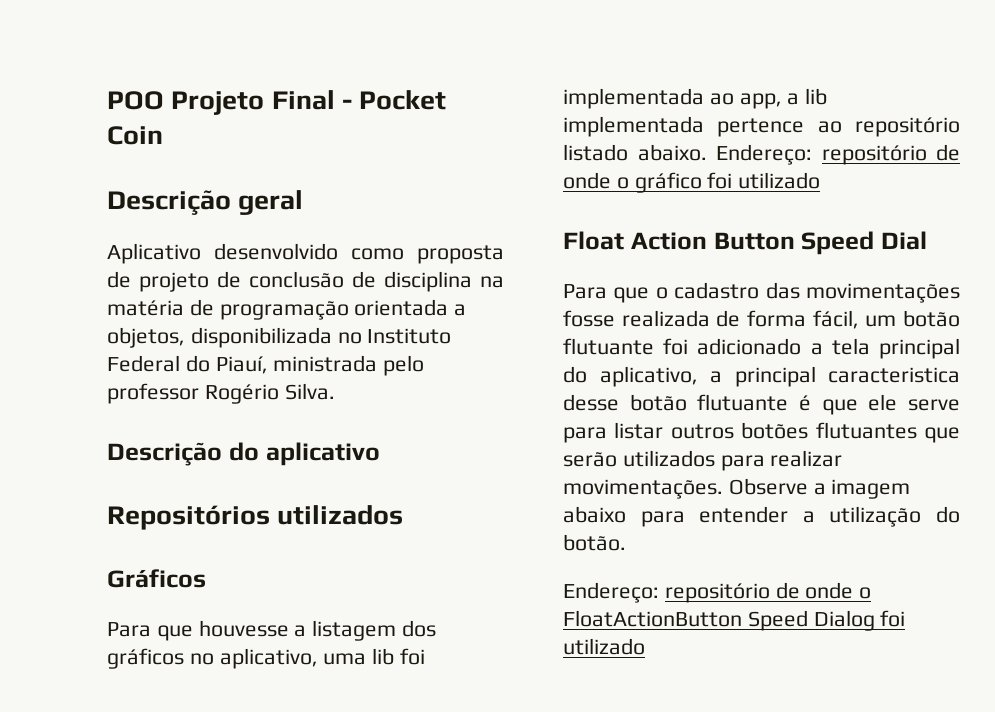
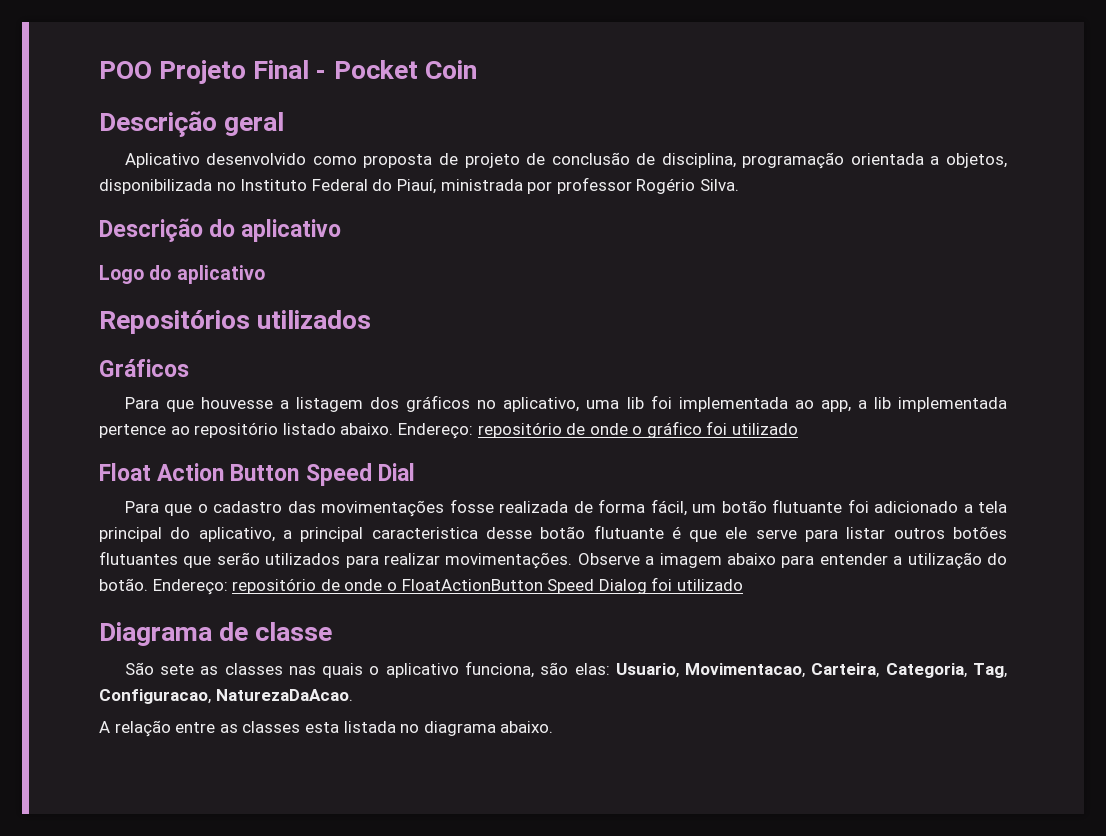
- Aplicativo desenvolvido como proposta de projeto de conclusão de disciplina na matéria de programação orientada a objetos, disponibilizada no Instituto Federal do Piauí, ministrada pelo professor Rogério Silva.
+ Aplicativo desenvolvido como proposta de projeto de conclusão de disciplina, programação orientada a objetos, disponibilizada no Instituto Federal do Piauí, ministrada por professor Rogério Silva.
+ Logo do aplicativo
- Observe a imagem abaixo para entender a utilização do botão.
- Endereço: repositório de onde o FloatActionButton Speed Dialog foi utilizado
+ Observe a imagem abaixo para entender a utilização do botão. Endereço: repositório de onde o FloatActionButton Speed Dialog foi utilizado
+ Diagrama de classe
+ São sete as classes nas quais o aplicativo funciona, são elas: Usuario, Movimentacao, Carteira, Categoria, Tag, Configuracao, NaturezaDaAcao.
+ A relação entre as classes esta listada no diagrama abaixo.

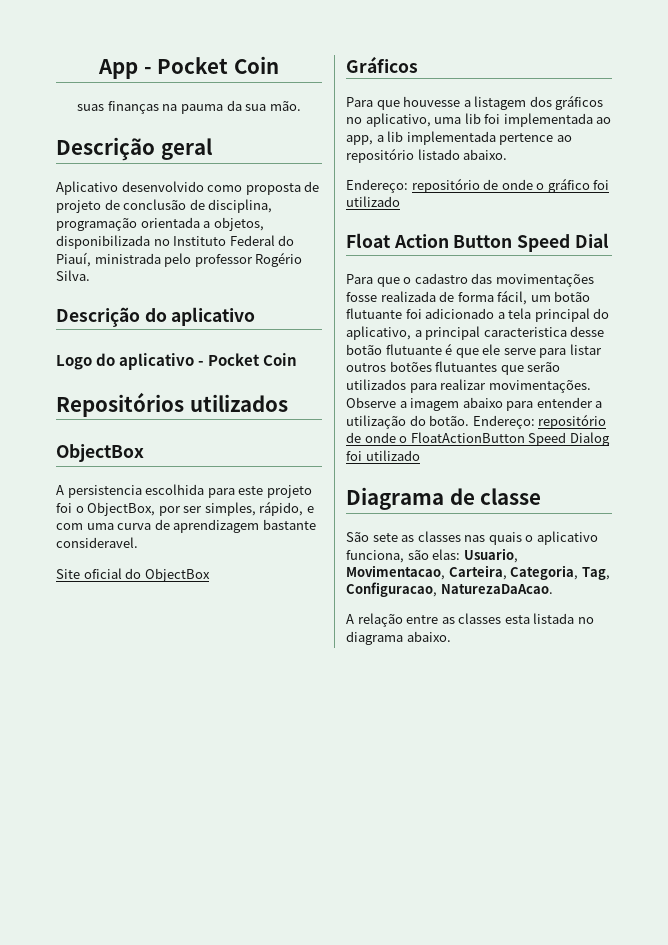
- POO Projeto Final - Pocket Coin
+ App - Pocket Coin
+ suas finanças na pauma da sua mão.
- Aplicativo desenvolvido como proposta de projeto de conclusão de disciplina, programação orientada a objetos, disponibilizada no Instituto Federal do Piauí, ministrada por professor Rogério Silva.
+ Aplicativo desenvolvido como proposta de projeto de conclusão de disciplina, programação orientada a objetos, disponibilizada no Instituto Federal do Piauí, ministrada pelo professor Rogério Silva.
- Logo do aplicativo
+ Logo do aplicativo - Pocket Coin
  Repositórios utilizados
+ ObjectBox
+ A persistencia escolhida para este projeto foi o ObjectBox, por ser simples, rápido, e com uma curva de aprendizagem bastante consideravel.
+ Site oficial do ObjectBox
- Para que houvesse a listagem dos gráficos no aplicativo, uma lib foi implementada ao app, a lib implementada pertence ao repositório listado abaixo. Endereço: repositório de onde o gráfico foi utilizado
+ Para que houvesse a listagem dos gráficos no aplicativo, uma lib foi implementada ao app, a lib implementada pertence ao repositório listado abaixo.
+ Endereço: repositório de onde o gráfico foi utilizado

